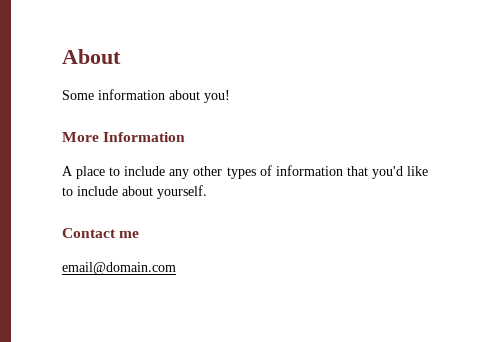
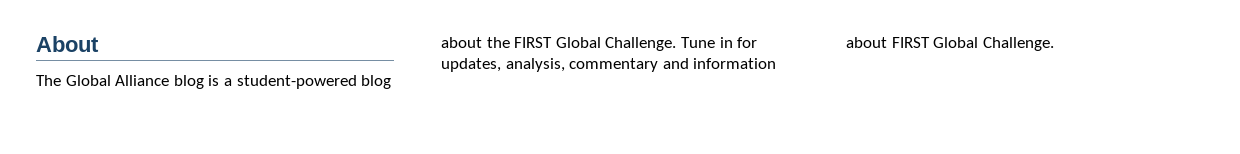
- Some information about you!
- More Information
- A place to include any other types of information that you'd like to include about yourself.
- Contact me
- email@domain.com
+ The Global Alliance blog is a student-powered blog about the FIRST Global Challenge. Tune in for updates, analysis, commentary and information about FIRST Global Challenge.

